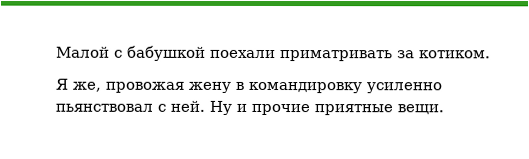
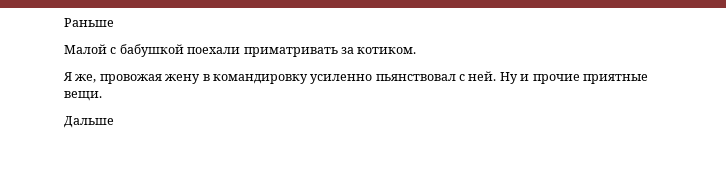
+ Раньше
+ Дальше

